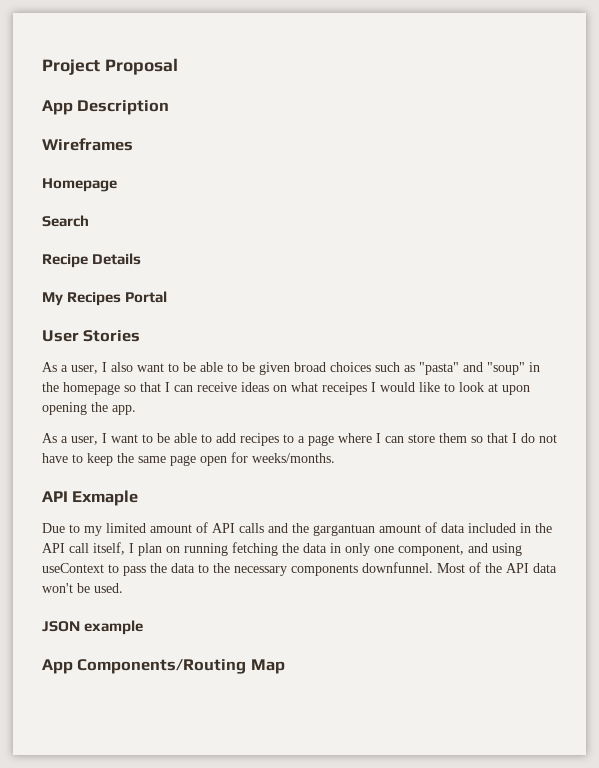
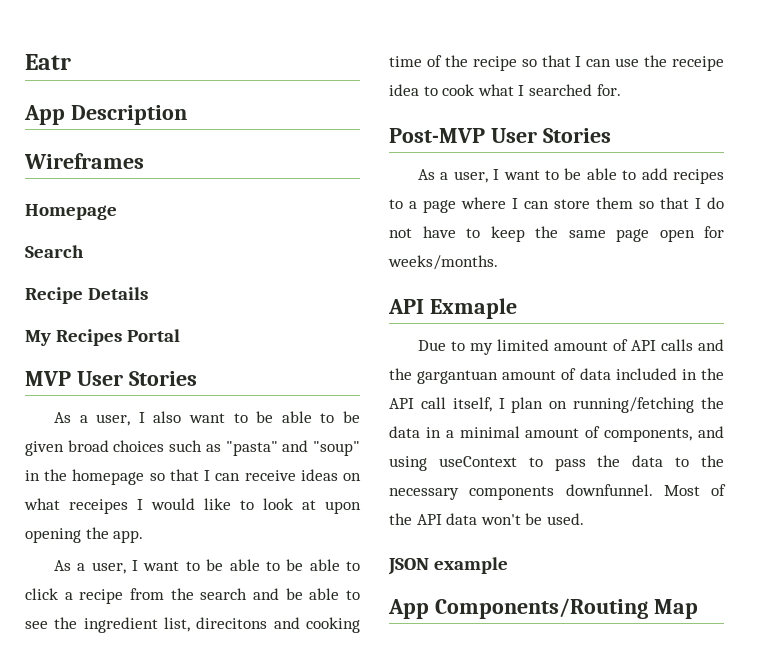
- Project Proposal
+ Eatr
- User Stories
+ MVP User Stories
+ As a user, I want to be able to be able to click a recipe from the search and be able to see the ingredient list, direcitons and cooking time of the recipe so that I can use the receipe idea to cook what I searched for.
+ Post-MVP User Stories
- Due to my limited amount of API calls and the gargantuan amount of data included in the API call itself, I plan on running fetching the data in only one component, and using useContext to pass the data to the necessary components downfunnel.
+ Due to my limited amount of API calls and the gargantuan amount of data included in the API call itself, I plan on running/fetching the data in a minimal amount of components, and using useContext to pass the data to the necessary components downfunnel.

